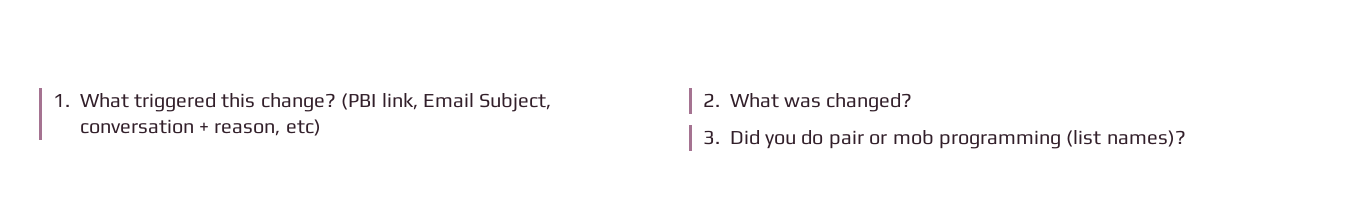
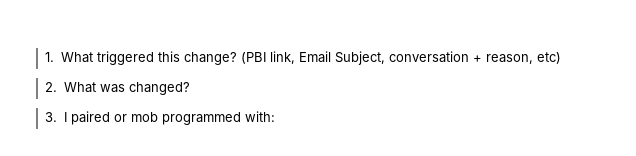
- 3. Did you do pair or mob programming (list names)?
+ 3. I paired or mob programmed with:

